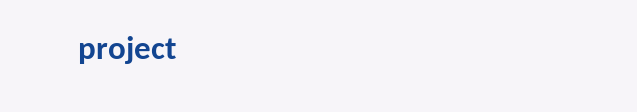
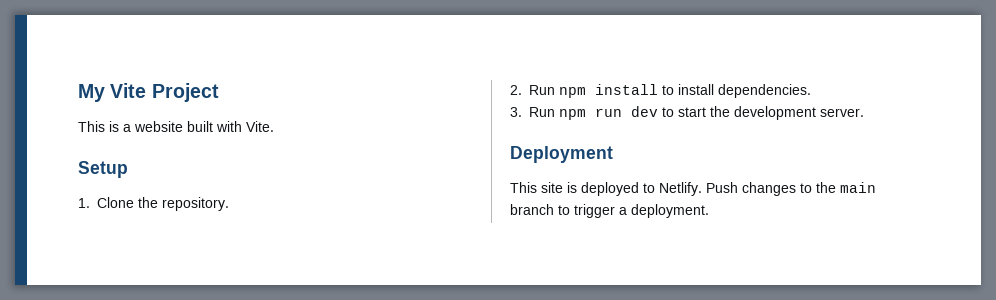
- project
+ My Vite Project
+ This is a website built with Vite.
+ Setup
+ 1. Clone the repository.
+ 2. Run npm install to install dependencies.
+ 3. Run npm run dev to start the development server.
+ Deployment
+ This site is deployed to Netlify. Push changes to the main branch to trigger a deployment.

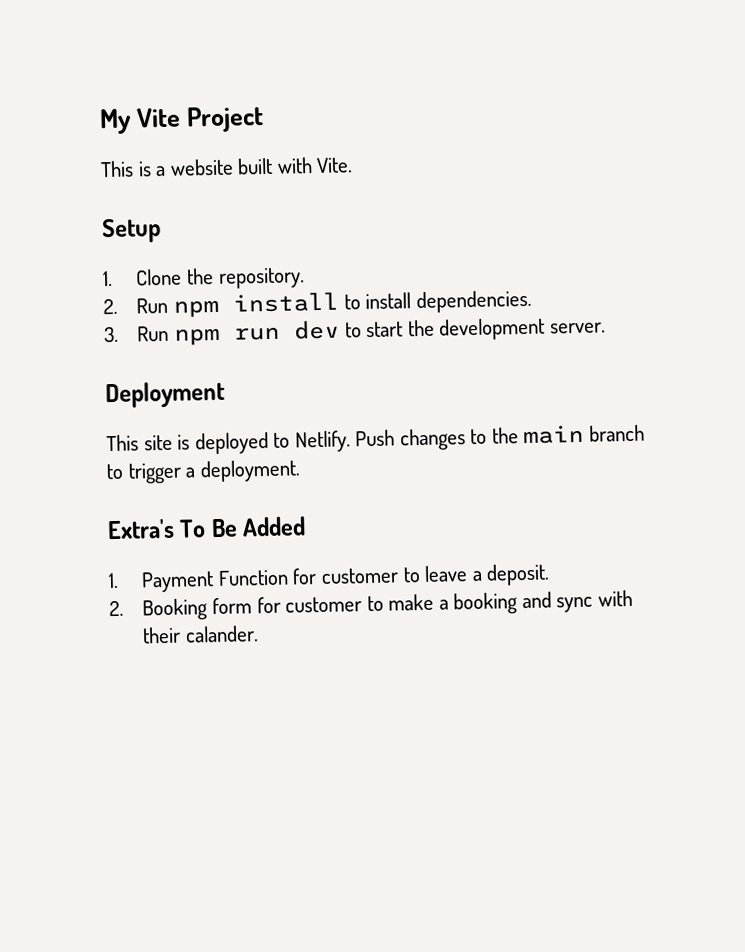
+ Extra's To Be Added
+ 1. Payment Function for customer to leave a deposit.
+ 2. Booking form for customer to make a booking and sync with their calander.

